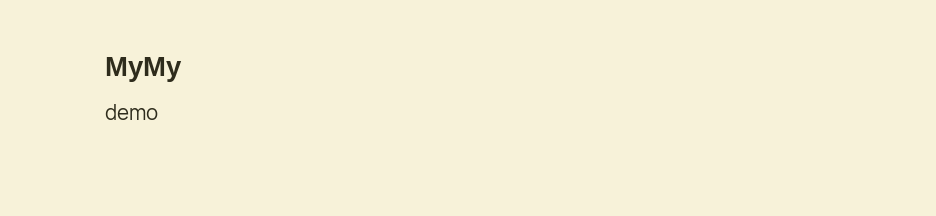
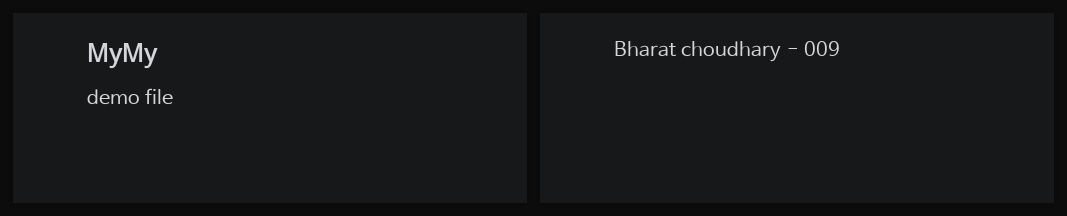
- demo
+ demo file
+ Bharat choudhary - 009

